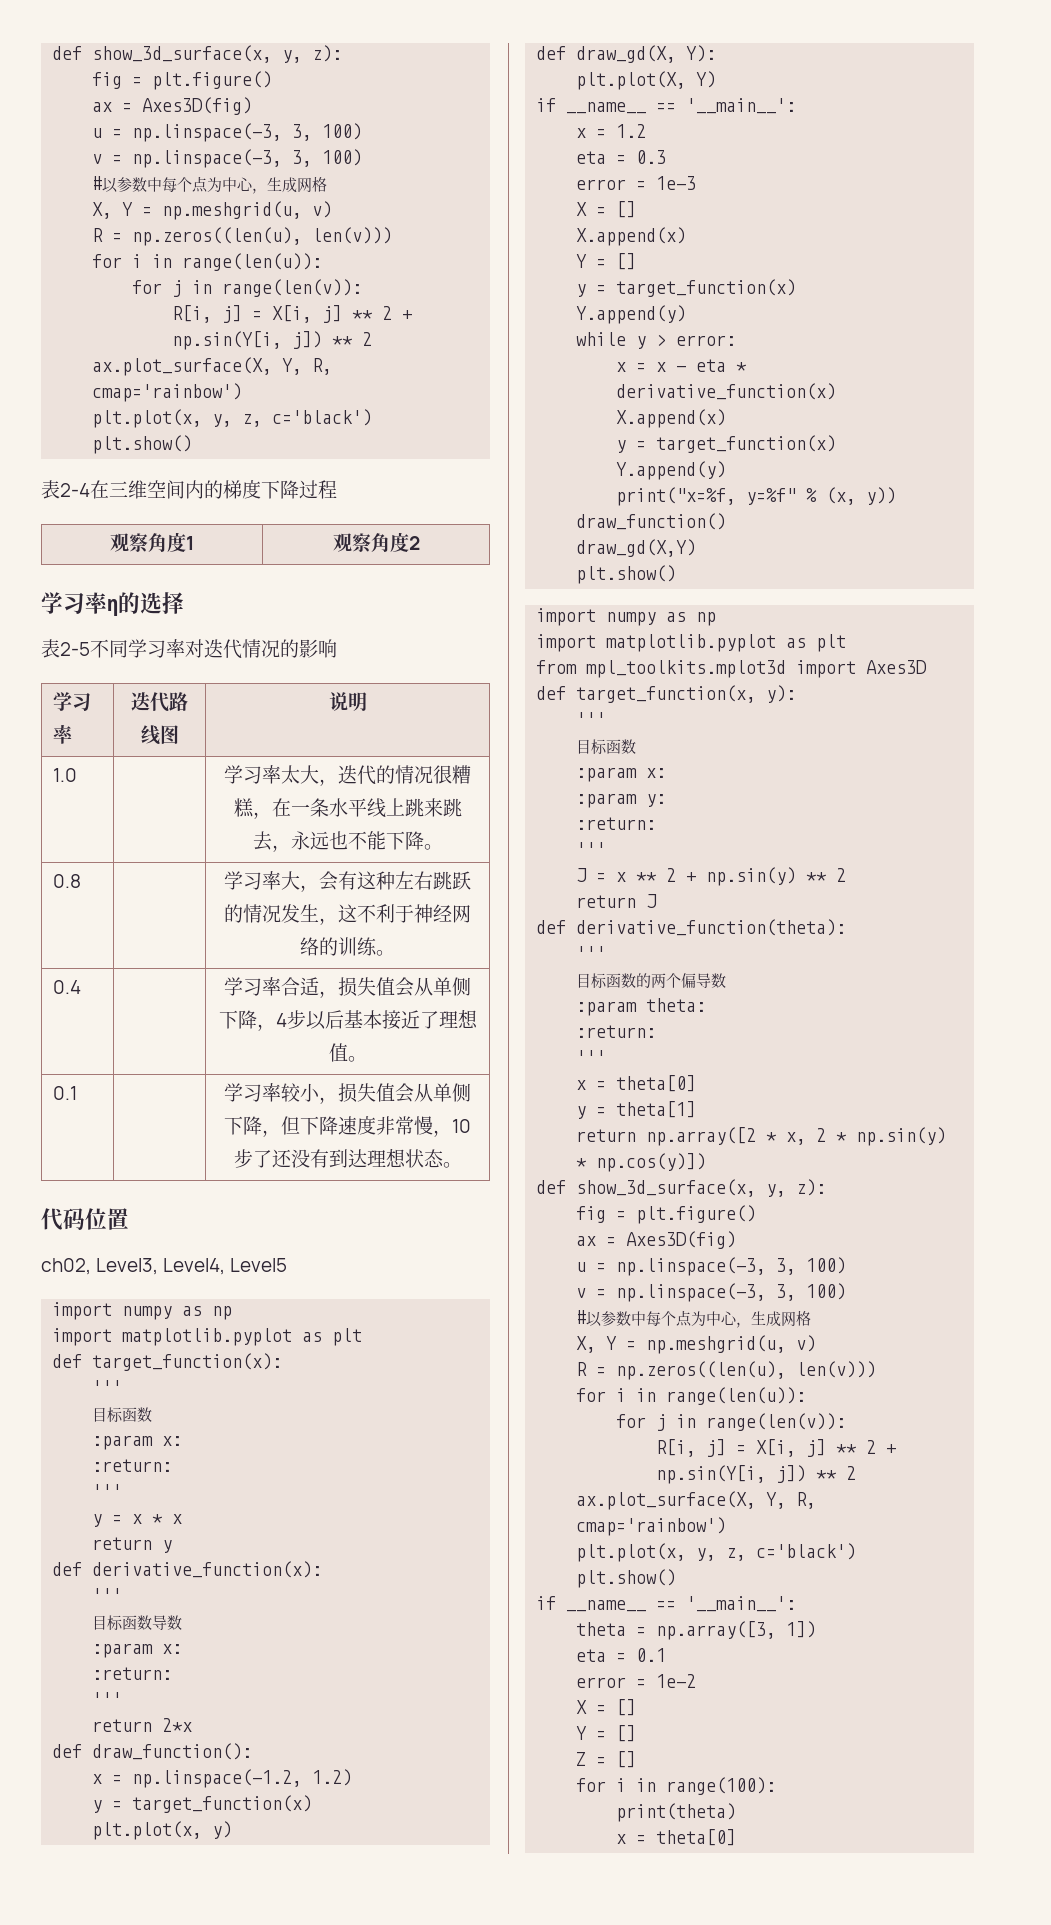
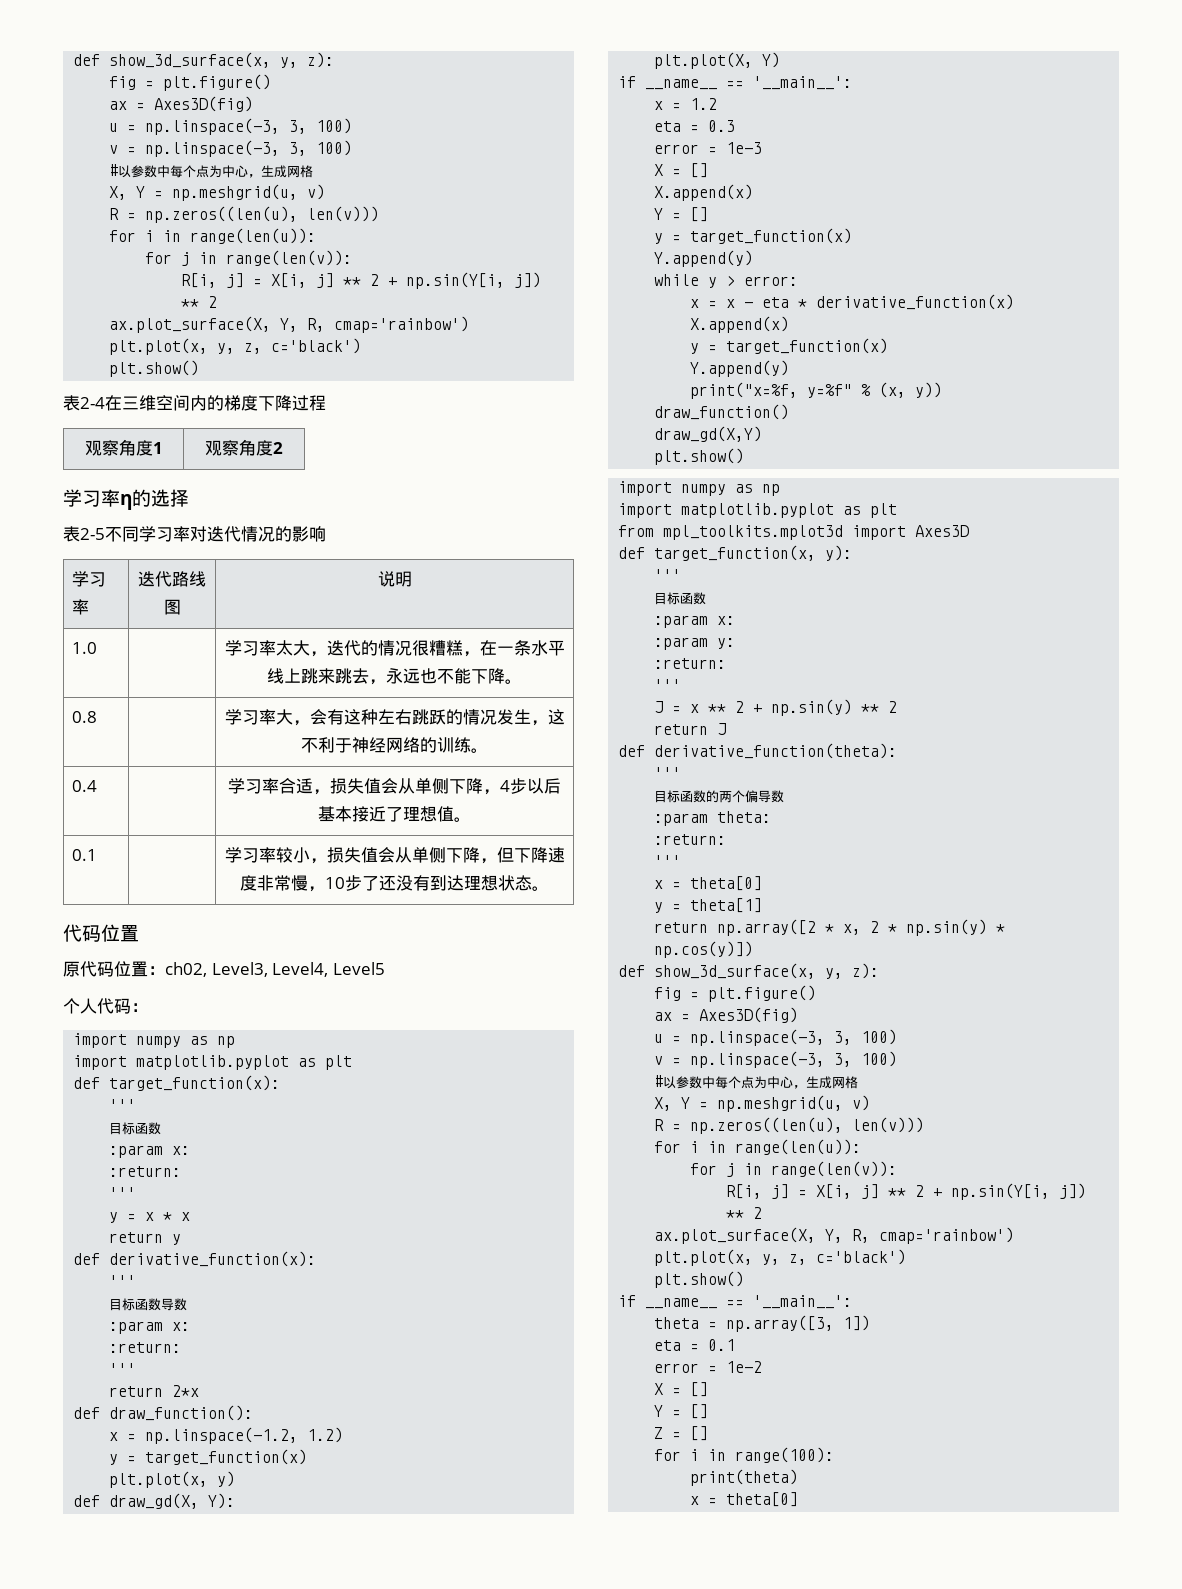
- ch02, Level3, Level4, Level5
+ 原代码位置：ch02, Level3, Level4, Level5
+ 个人代码：

